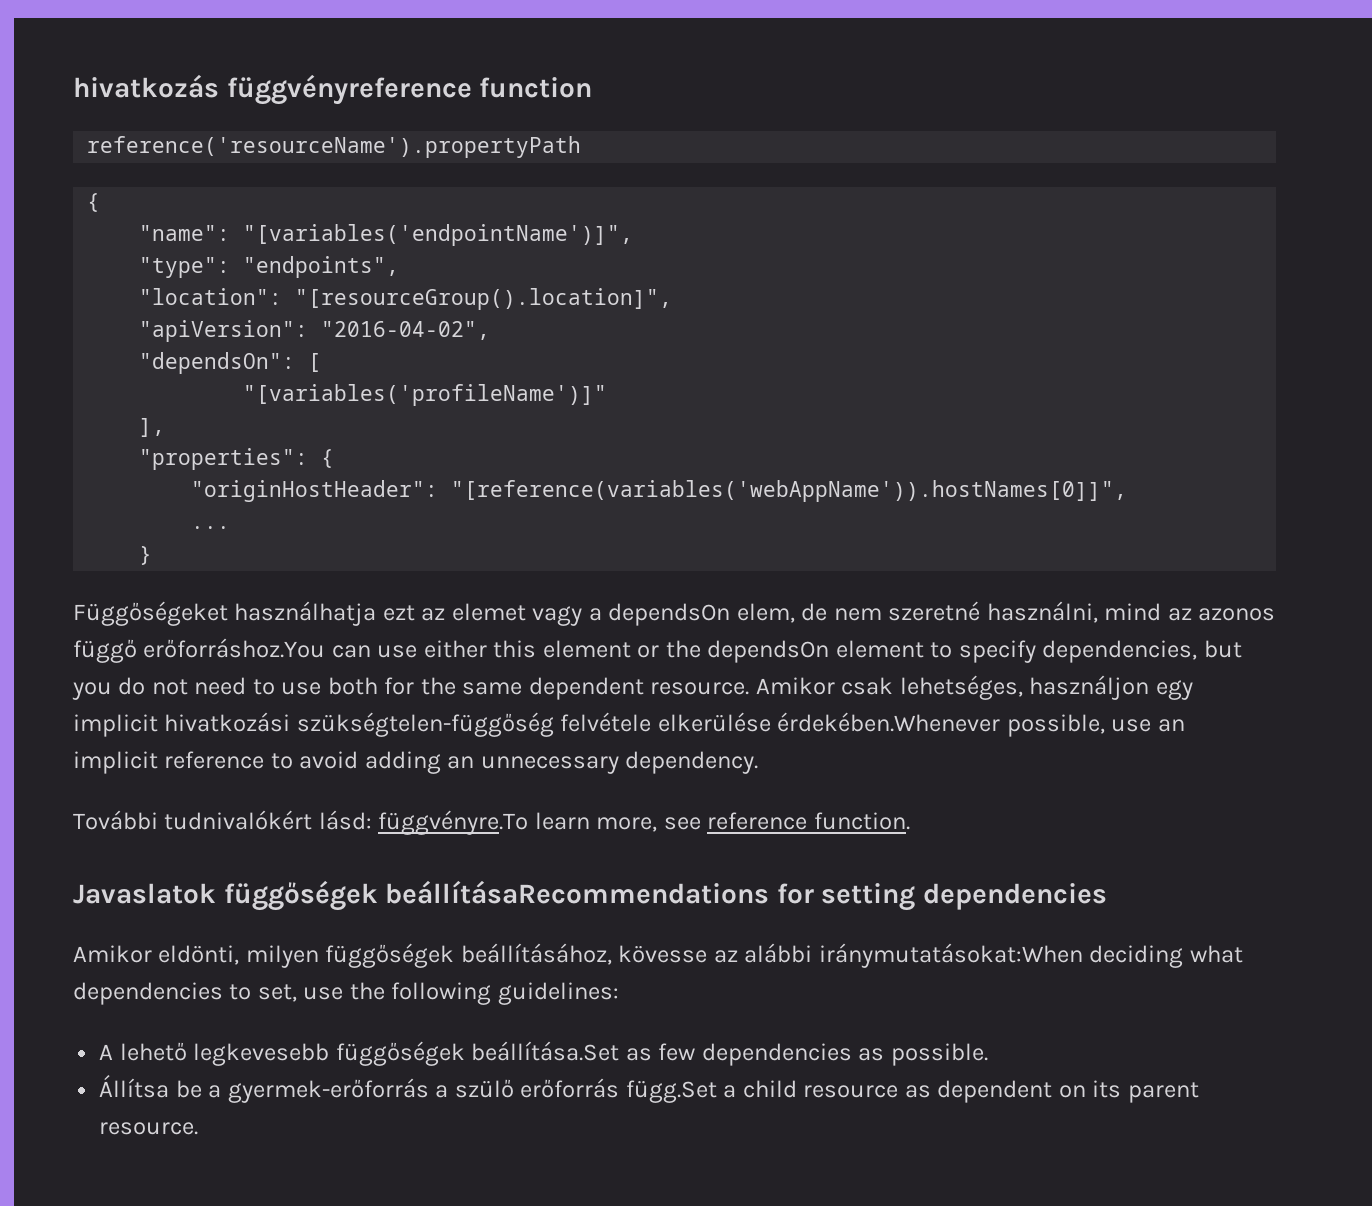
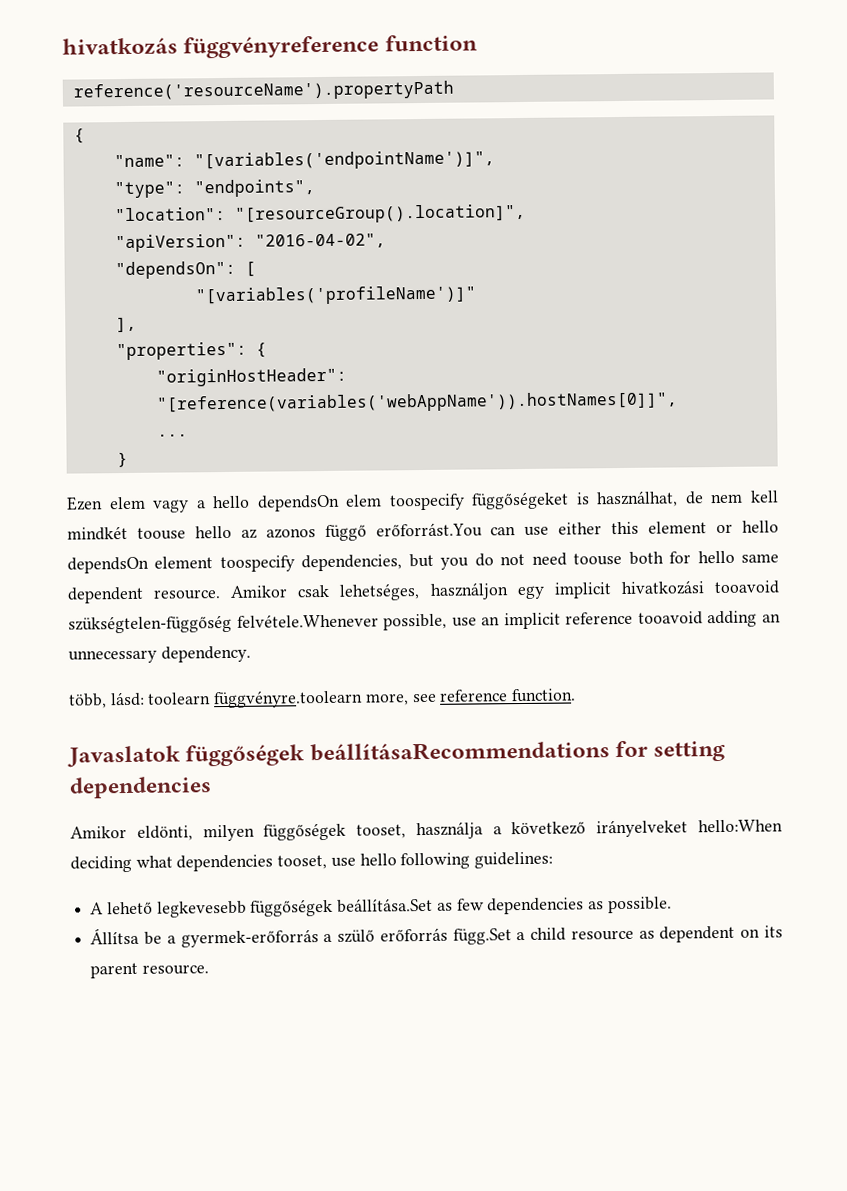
- Függőségeket használhatja ezt az elemet vagy a dependsOn elem, de nem szeretné használni, mind az azonos függő erőforráshoz.You can use either this element or the dependsOn element to specify dependencies, but you do not need to use both for the same dependent resource.
+ Ezen elem vagy a hello dependsOn elem toospecify függőségeket is használhat, de nem kell mindkét toouse hello az azonos függő erőforrást.You can use either this element or hello dependsOn element toospecify dependencies, but you do not need toouse both for hello same dependent resource.
- Amikor csak lehetséges, használjon egy implicit hivatkozási szükségtelen-függőség felvétele elkerülése érdekében.Whenever possible, use an implicit reference to avoid adding an unnecessary dependency.
+ Amikor csak lehetséges, használjon egy implicit hivatkozási tooavoid szükségtelen-függőség felvétele.Whenever possible, use an implicit reference tooavoid adding an unnecessary dependency.
- További tudnivalókért lásd: függvényre.To learn more, see reference function.
+ több, lásd: toolearn függvényre.toolearn more, see reference function.
- Amikor eldönti, milyen függőségek beállításához, kövesse az alábbi iránymutatásokat:When deciding what dependencies to set, use the following guidelines:
+ Amikor eldönti, milyen függőségek tooset, használja a következő irányelveket hello:When deciding what dependencies tooset, use hello following guidelines:

